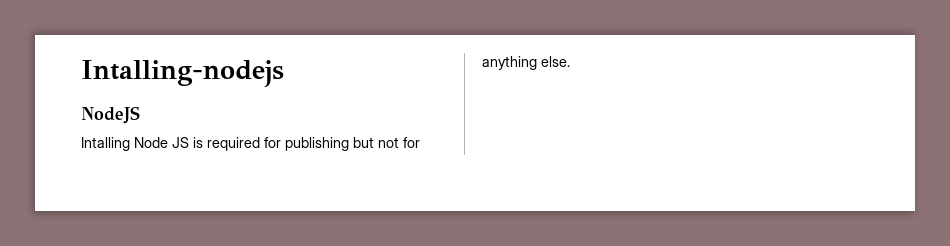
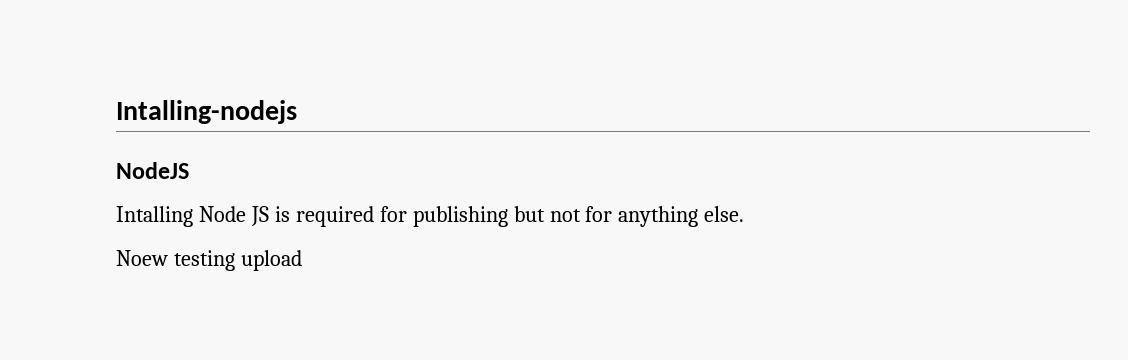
+ Noew testing upload

